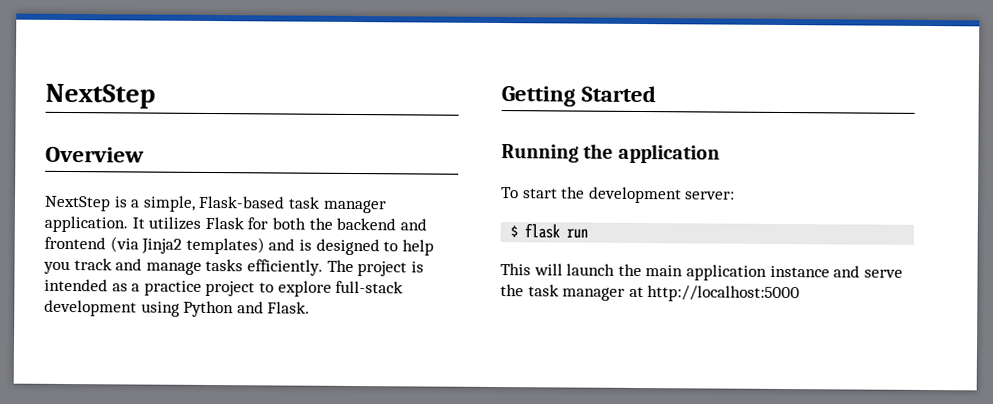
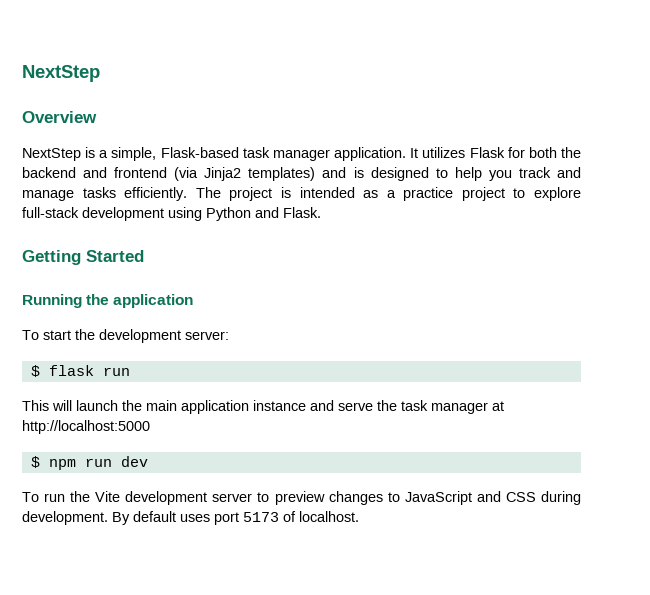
+ $ npm run dev
+ To run the Vite development server to preview changes to JavaScript and CSS during development. By default uses port 5173 of localhost.

